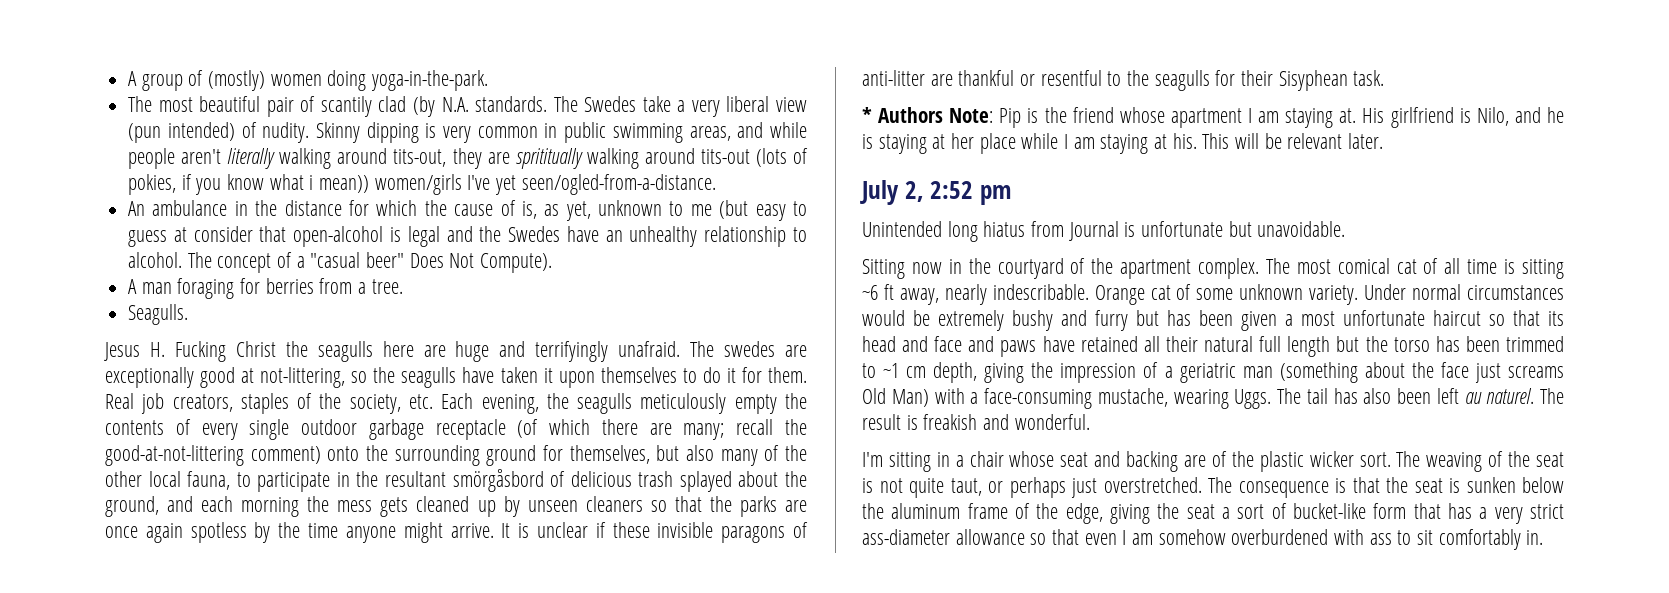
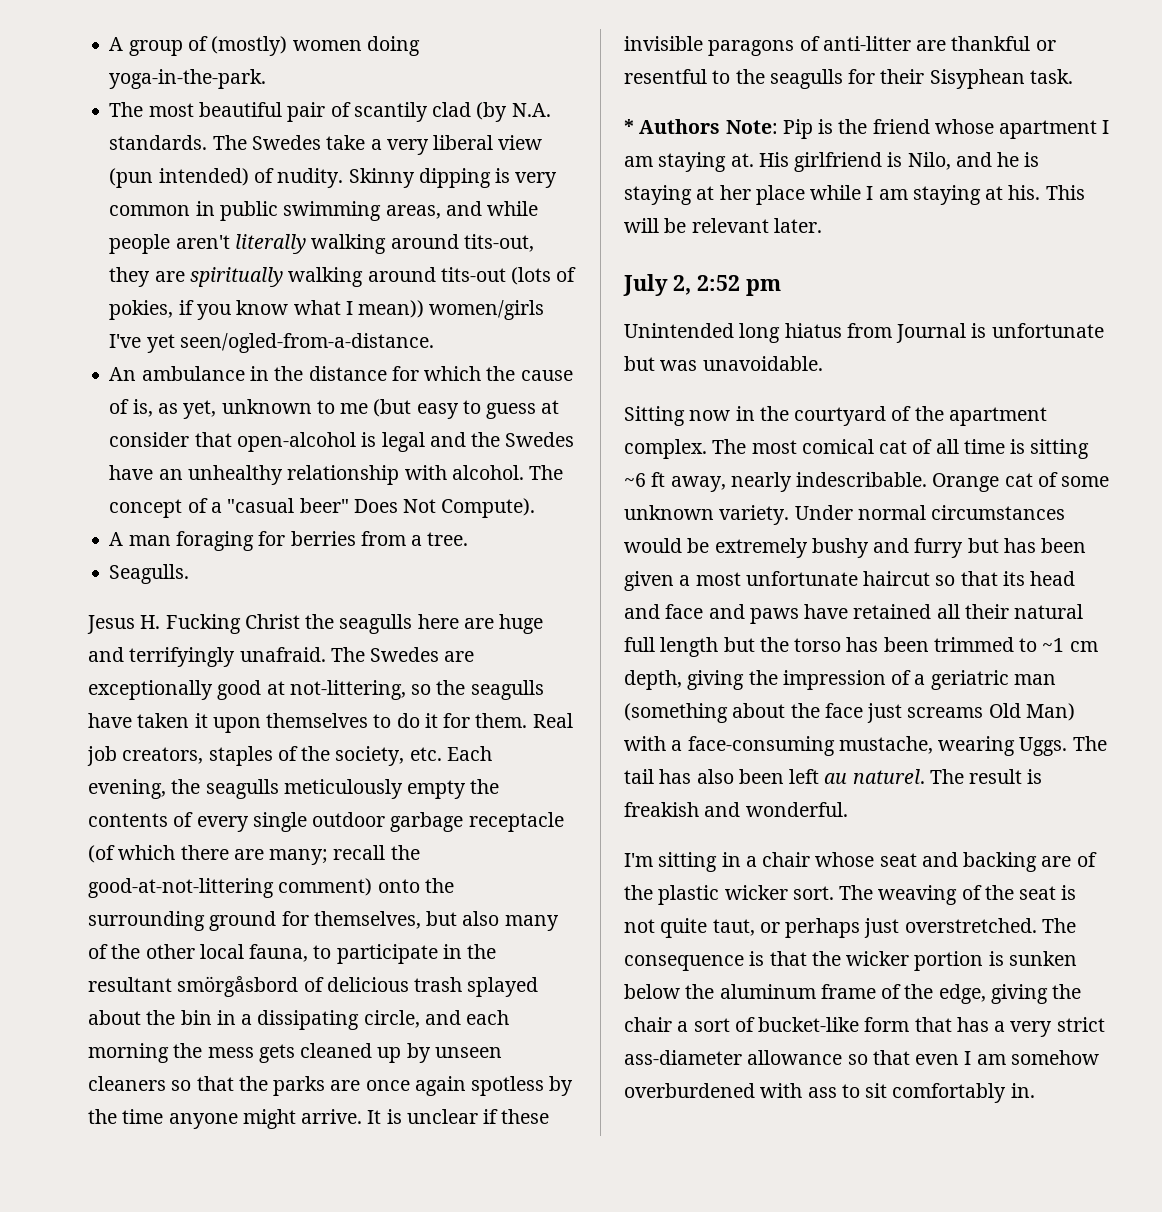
- Skinny dipping is very common in public swimming areas, and while people aren't literally walking around tits-out, they are sprititually walking around tits-out (lots of pokies, if you know what i mean)) women/girls I've yet seen/ogled-from-a-distance.
+ Skinny dipping is very common in public swimming areas, and while people aren't literally walking around tits-out, they are spiritually walking around tits-out (lots of pokies, if you know what I mean)) women/girls I've yet seen/ogled-from-a-distance.
- An ambulance in the distance for which the cause of is, as yet, unknown to me (but easy to guess at consider that open-alcohol is legal and the Swedes have an unhealthy relationship to alcohol.
+ An ambulance in the distance for which the cause of is, as yet, unknown to me (but easy to guess at consider that open-alcohol is legal and the Swedes have an unhealthy relationship with alcohol.
- The swedes are exceptionally good at not-littering, so the seagulls have taken it upon themselves to do it for them.
+ The Swedes are exceptionally good at not-littering, so the seagulls have taken it upon themselves to do it for them.
- recall the good-at-not-littering comment) onto the surrounding ground for themselves, but also many of the other local fauna, to participate in the resultant smörgåsbord of delicious trash splayed about the ground, and each morning the mess gets cleaned up by unseen cleaners so that the parks are once again spotless by the time anyone might arrive.
+ recall the good-at-not-littering comment) onto the surrounding ground for themselves, but also many of the other local fauna, to participate in the resultant smörgåsbord of delicious trash splayed about the bin in a dissipating circle, and each morning the mess gets cleaned up by unseen cleaners so that the parks are once again spotless by the time anyone might arrive.
- Unintended long hiatus from Journal is unfortunate but unavoidable.
+ Unintended long hiatus from Journal is unfortunate but was unavoidable.
- The consequence is that the seat is sunken below the aluminum frame of the edge, giving the seat a sort of bucket-like form that has a very strict ass-diameter allowance so that even I am somehow overburdened with ass to sit comfortably in.
+ The consequence is that the wicker portion is sunken below the aluminum frame of the edge, giving the chair a sort of bucket-like form that has a very strict ass-diameter allowance so that even I am somehow overburdened with ass to sit comfortably in.

